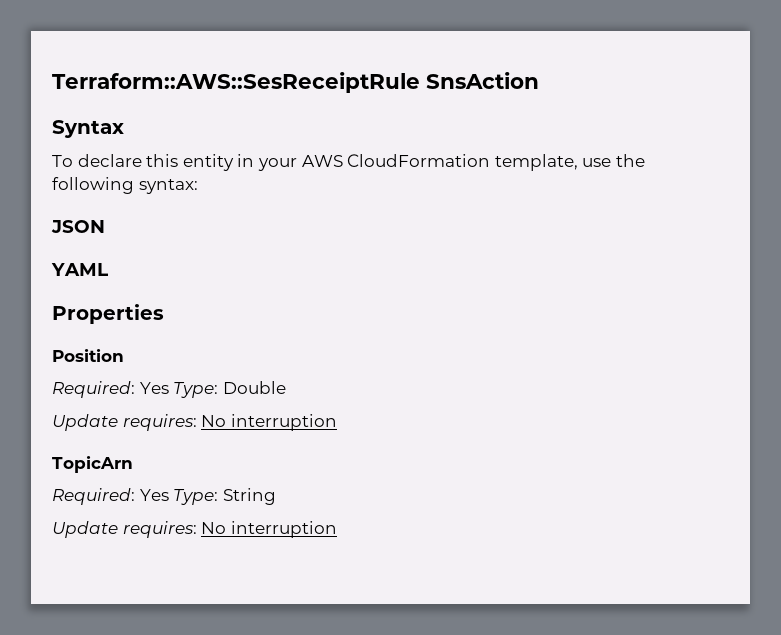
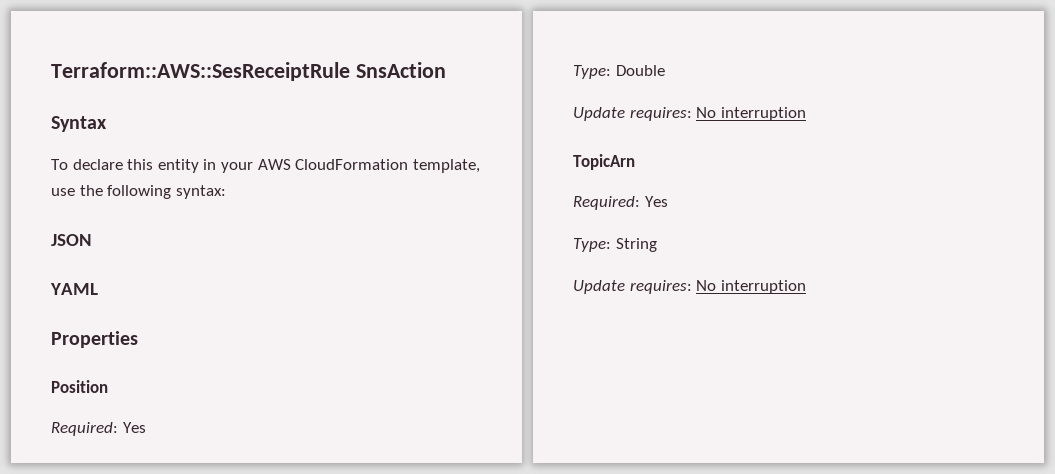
  Position
- Required: Yes Type: Double
+ Required: Yes
+ Type: Double
  TopicArn
- Required: Yes Type: String
+ Required: Yes
+ Type: String

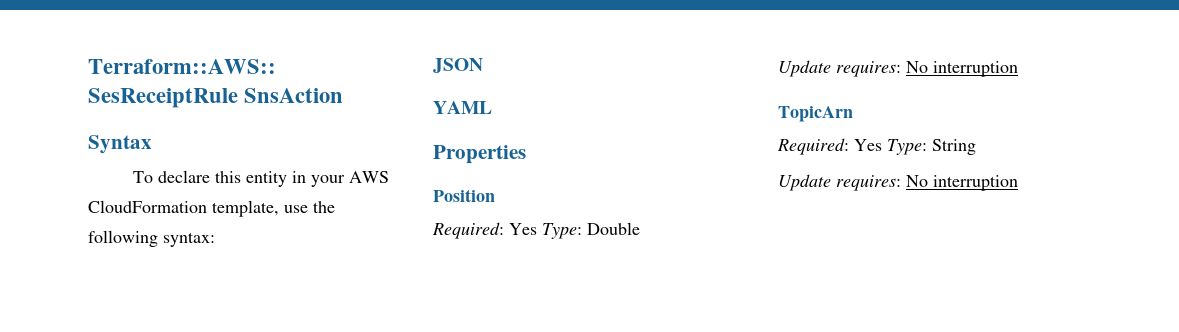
  Position
- Required: Yes
- Type: Double
+ Required: Yes Type: Double
  TopicArn
- Required: Yes
- Type: String
+ Required: Yes Type: String

